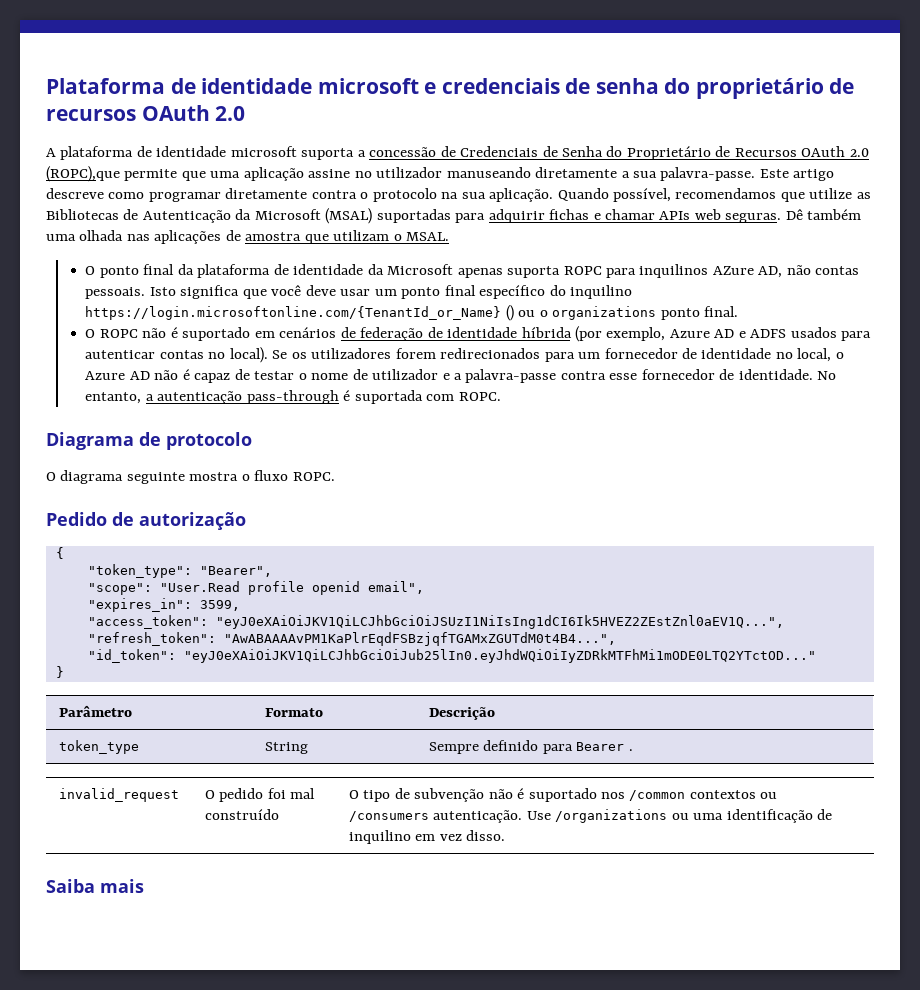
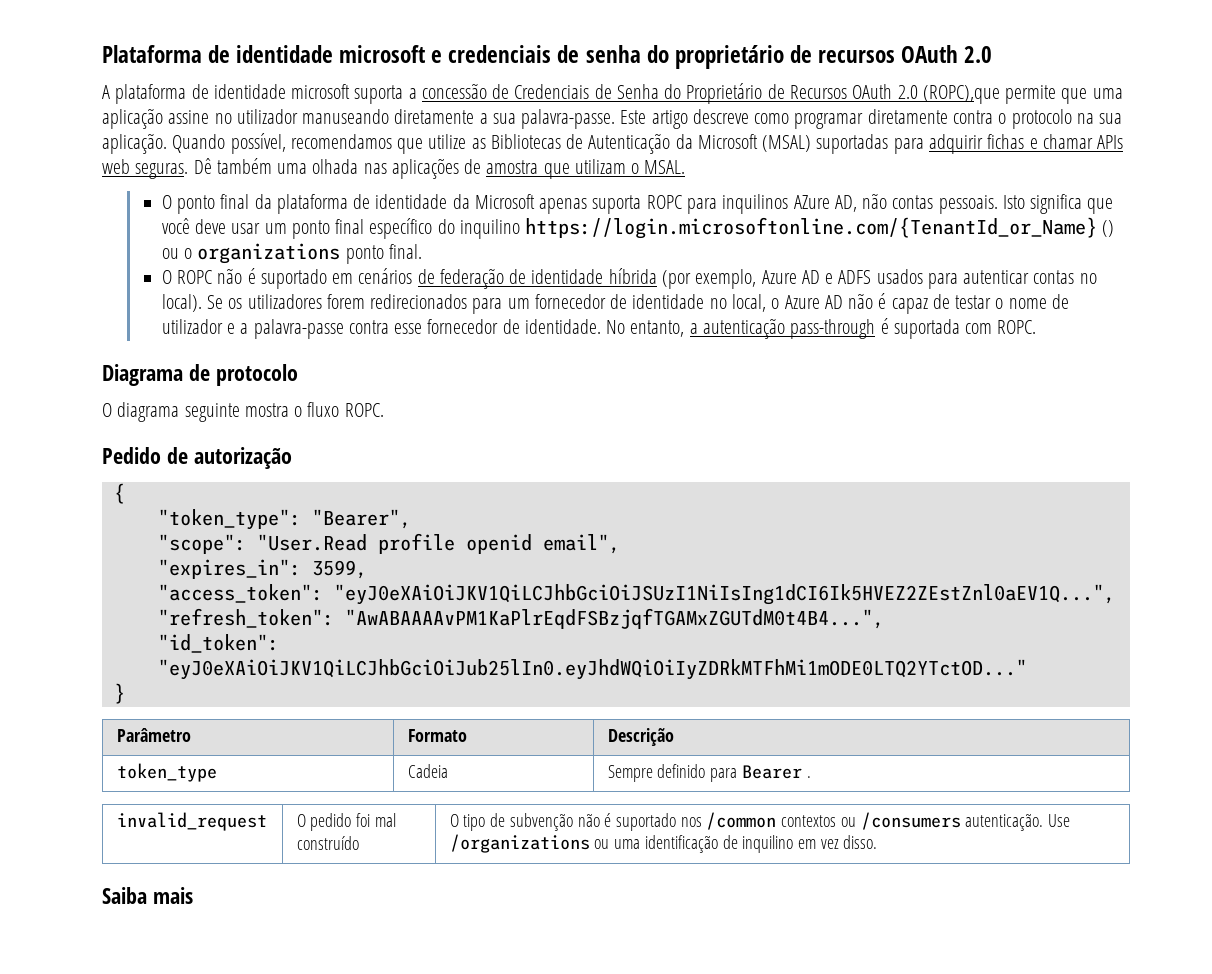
- token_type | String | Sempre definido para Bearer .
+ token_type | Cadeia | Sempre definido para Bearer .

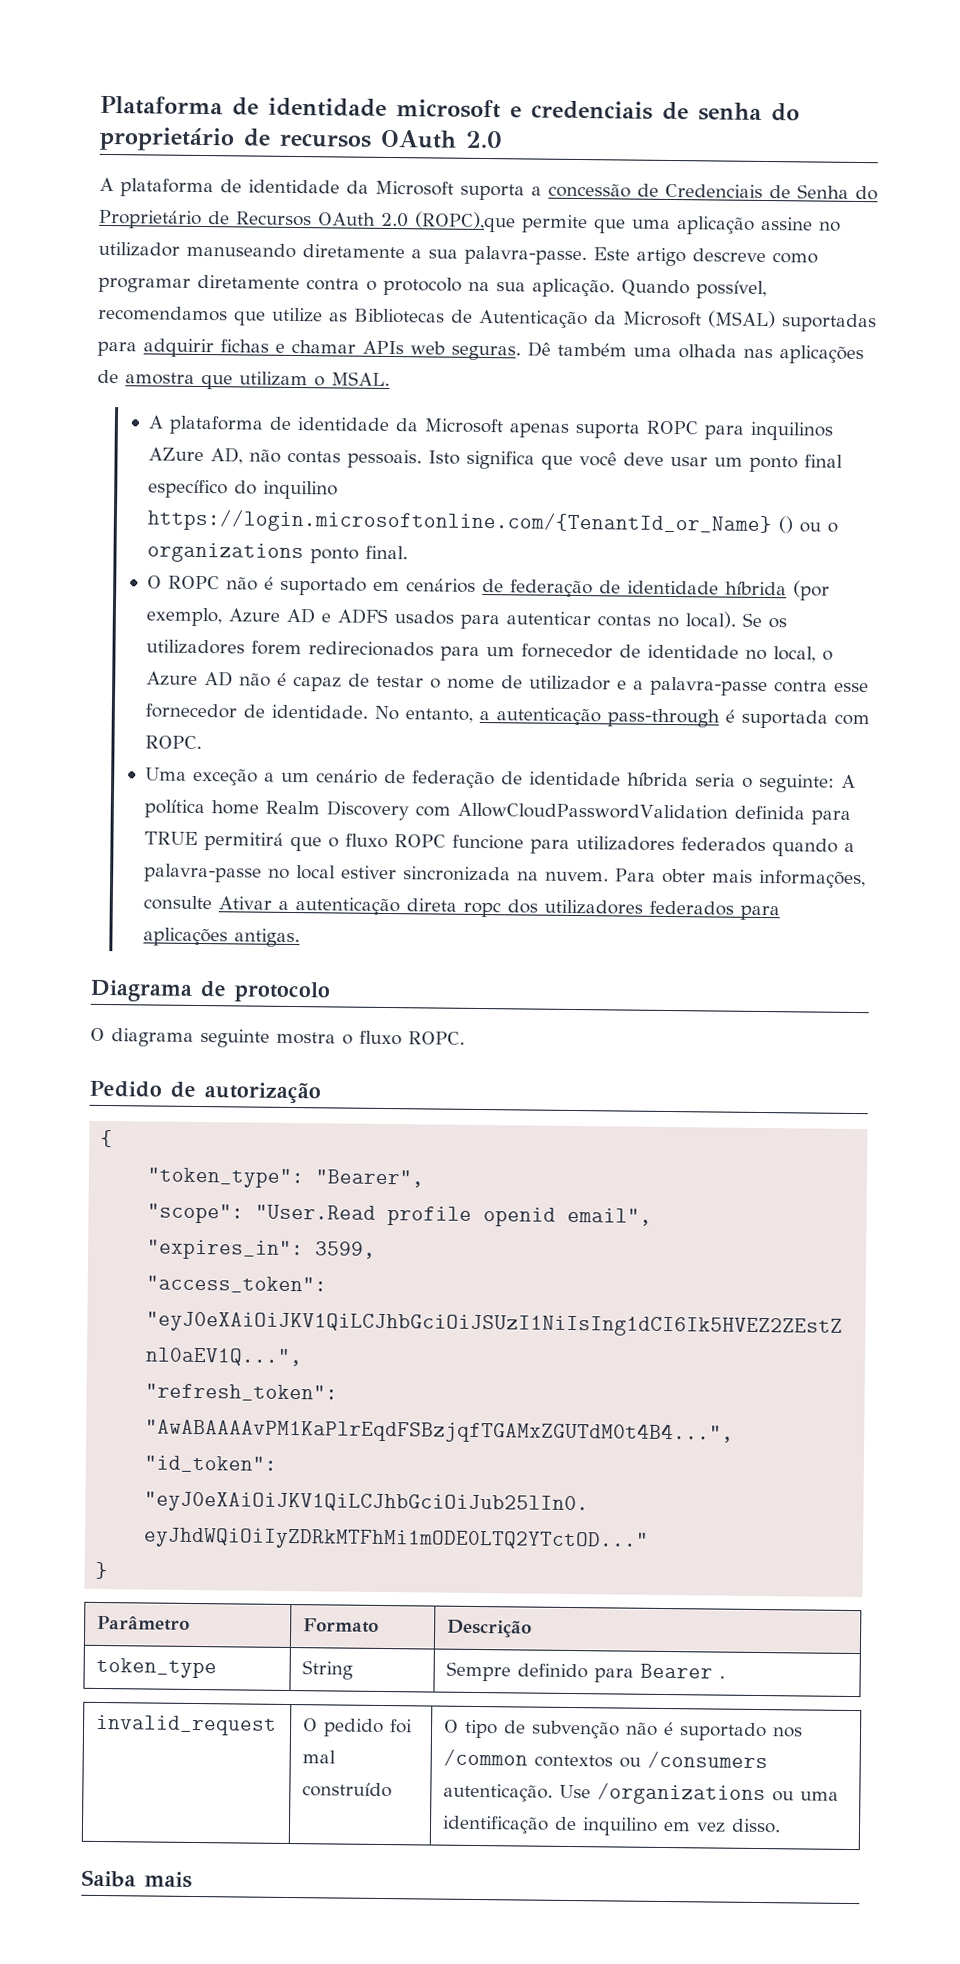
- A plataforma de identidade microsoft suporta a concessão de Credenciais de Senha do Proprietário de Recursos OAuth 2.0 (ROPC),que permite que uma aplicação assine no utilizador manuseando diretamente a sua palavra-passe.
+ A plataforma de identidade da Microsoft suporta a concessão de Credenciais de Senha do Proprietário de Recursos OAuth 2.0 (ROPC),que permite que uma aplicação assine no utilizador manuseando diretamente a sua palavra-passe.
- O ponto final da plataforma de identidade da Microsoft apenas suporta ROPC para inquilinos AZure AD, não contas pessoais.
+ A plataforma de identidade da Microsoft apenas suporta ROPC para inquilinos AZure AD, não contas pessoais.
+ Uma exceção a um cenário de federação de identidade híbrida seria o seguinte: A política home Realm Discovery com AllowCloudPasswordValidation definida para TRUE permitirá que o fluxo ROPC funcione para utilizadores federados quando a palavra-passe no local estiver sincronizada na nuvem. Para obter mais informações, consulte Ativar a autenticação direta ropc dos utilizadores federados para aplicações antigas.
- token_type | Cadeia | Sempre definido para Bearer .
+ token_type | String | Sempre definido para Bearer .

